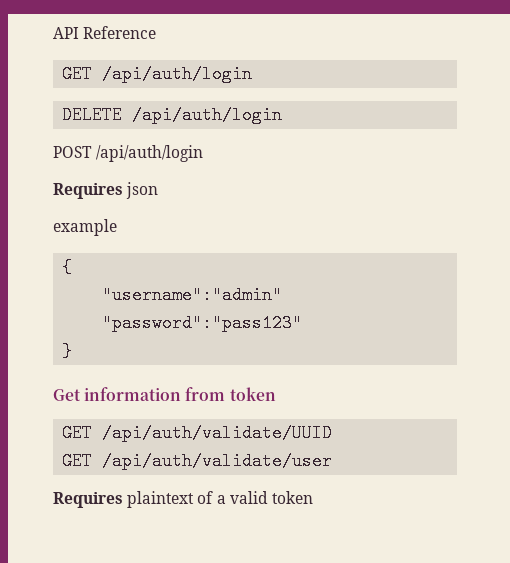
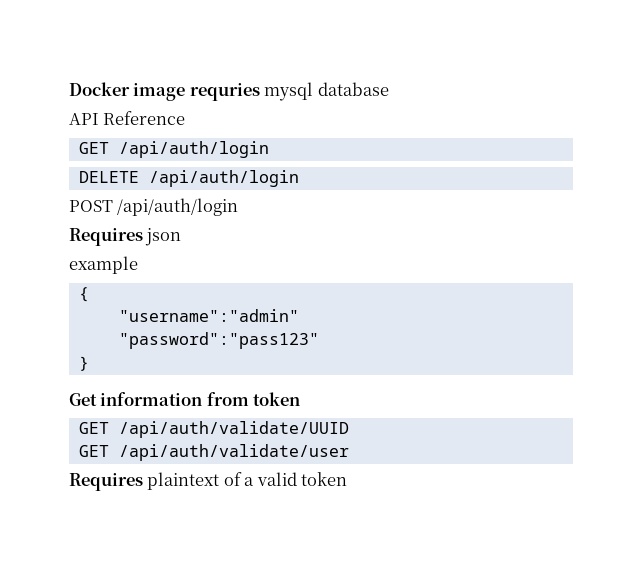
+ Docker image requries mysql database

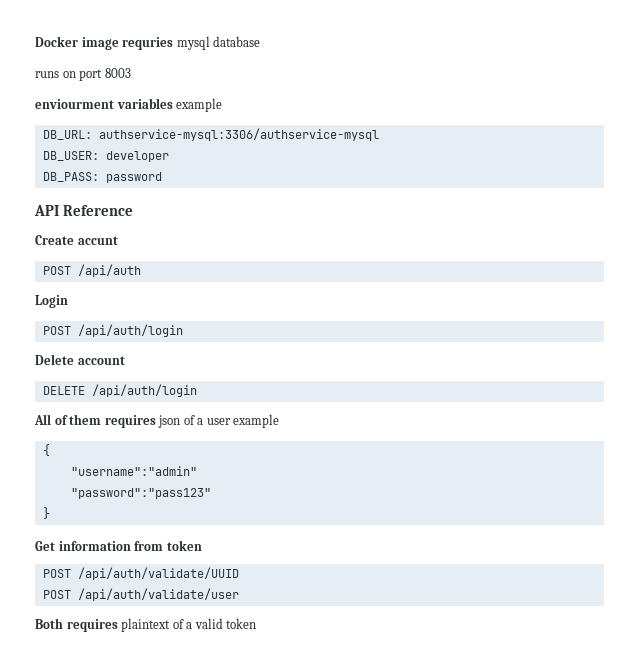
+ runs on port 8003
+ enviourment variables example
+ DB_URL: authservice-mysql:3306/authservice-mysql
+ DB_USER: developer
+ DB_PASS: password
  API Reference
- GET /api/auth/login
+ Create accunt
+ POST /api/auth
+ Login
+ POST /api/auth/login
+ Delete account
- POST /api/auth/login
- Requires json
- example
+ All of them requires json of a user example
- GET /api/auth/validate/UUID
+ POST /api/auth/validate/UUID
- GET /api/auth/validate/user
+ POST /api/auth/validate/user
- Requires plaintext of a valid token
+ Both requires plaintext of a valid token

